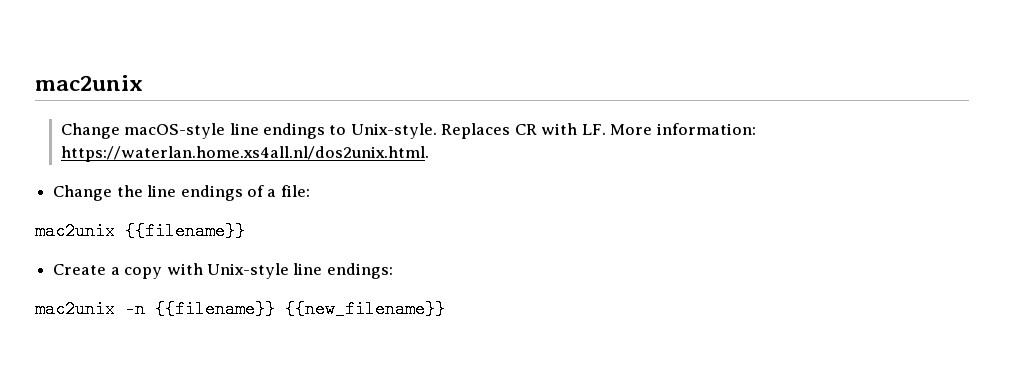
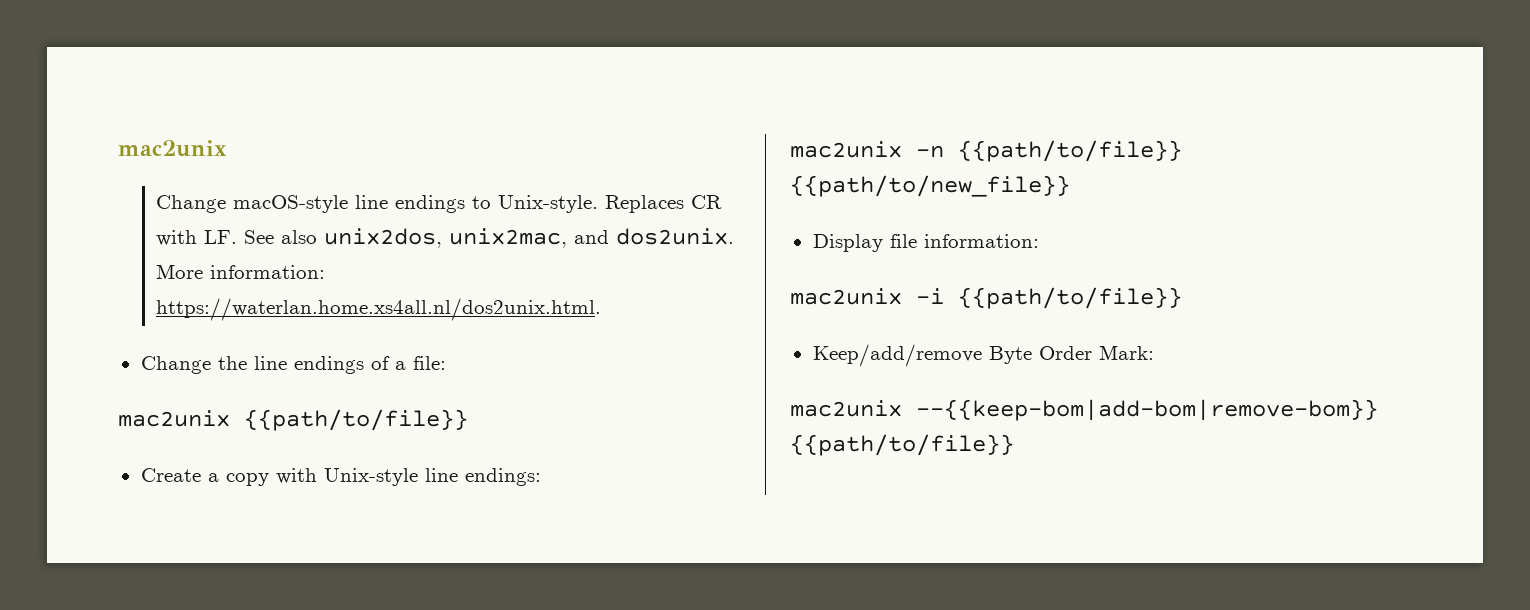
- Replaces CR with LF. More information: https://waterlan.home.xs4all.nl/dos2unix.html.
+ Replaces CR with LF. See also unix2dos, unix2mac, and dos2unix. More information: https://waterlan.home.xs4all.nl/dos2unix.html.
- mac2unix {{filename}}
+ mac2unix {{path/to/file}}
- mac2unix -n {{filename}} {{new_filename}}
+ mac2unix -n {{path/to/file}} {{path/to/new_file}}
+ Display file information:
+ mac2unix -i {{path/to/file}}
+ Keep/add/remove Byte Order Mark:
+ mac2unix --{{keep-bom|add-bom|remove-bom}} {{path/to/file}}

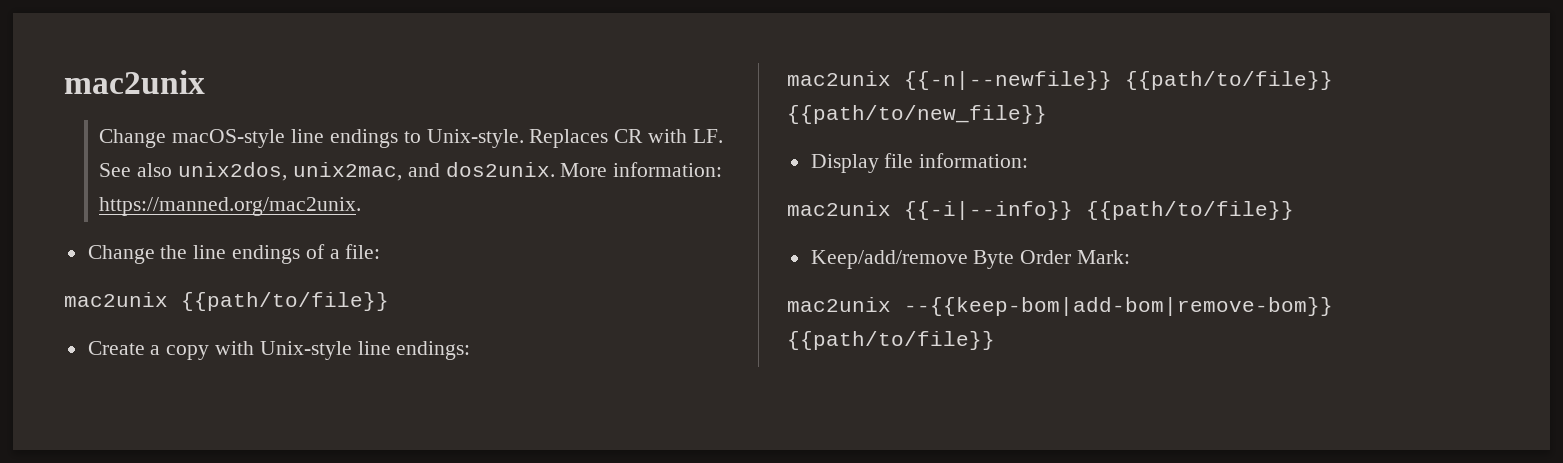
- More information: https://waterlan.home.xs4all.nl/dos2unix.html.
+ More information: https://manned.org/mac2unix.
- mac2unix -n {{path/to/file}} {{path/to/new_file}}
+ mac2unix {{-n|--newfile}} {{path/to/file}} {{path/to/new_file}}
- mac2unix -i {{path/to/file}}
+ mac2unix {{-i|--info}} {{path/to/file}}

